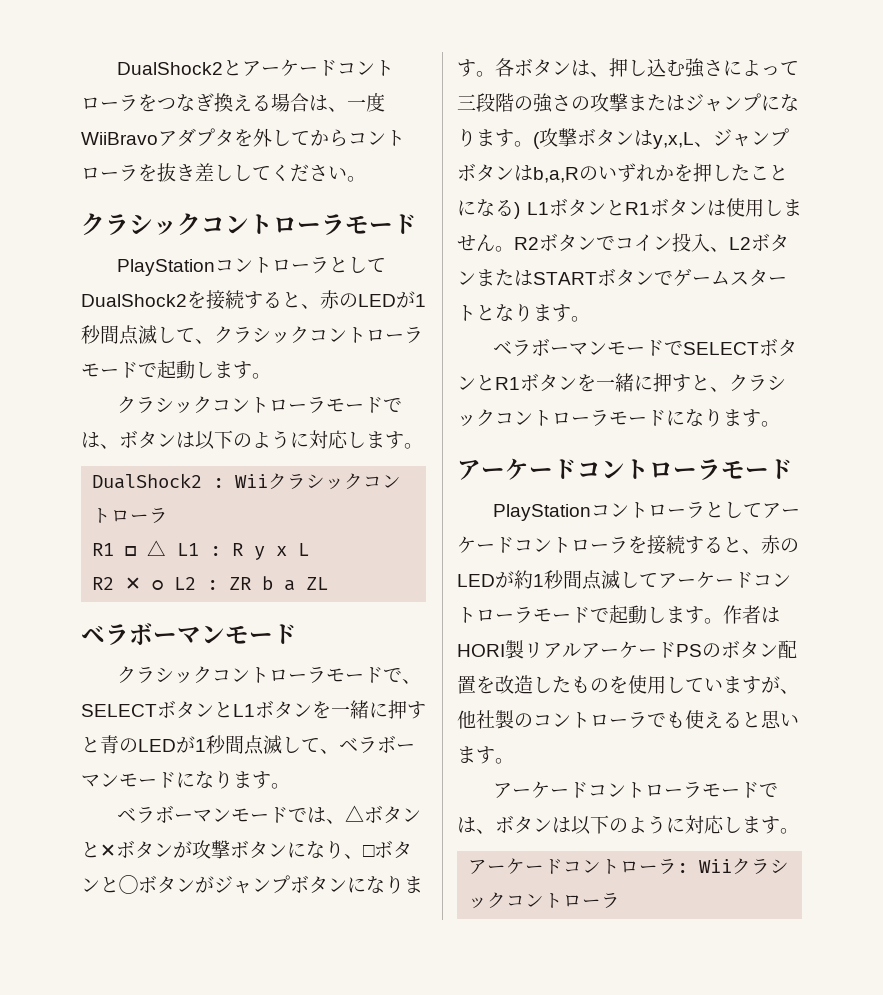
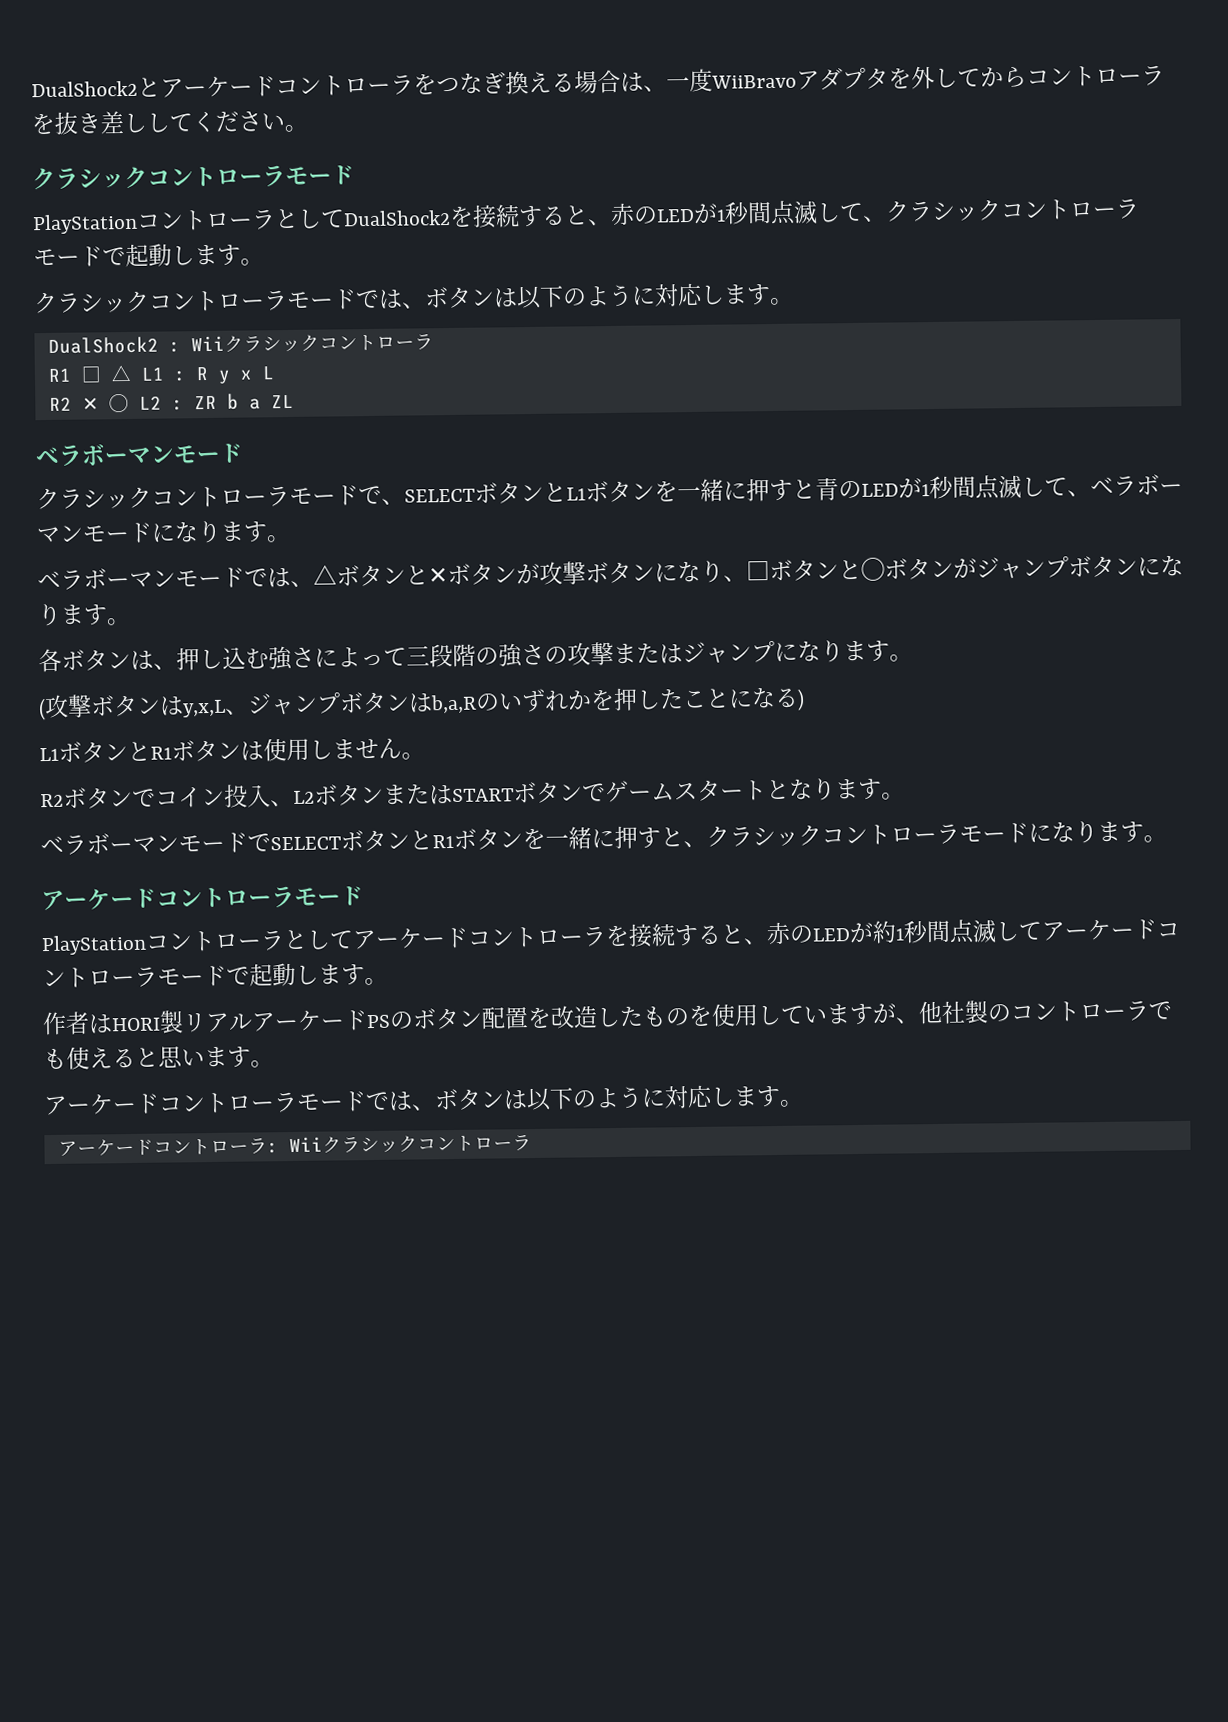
- ベラボーマンモードでは、△ボタンと✕ボタンが攻撃ボタンになり、□ボタンと◯ボタンがジャンプボタンになります。各ボタンは、押し込む強さによって三段階の強さの攻撃またはジャンプになります。(攻撃ボタンはy,x,L、ジャンプボタンはb,a,Rのいずれかを押したことになる) L1ボタンとR1ボタンは使用しません。R2ボタンでコイン投入、L2ボタンまたはSTARTボタンでゲームスタートとなります。
+ ベラボーマンモードでは、△ボタンと✕ボタンが攻撃ボタンになり、□ボタンと◯ボタンがジャンプボタンになります。
+ 各ボタンは、押し込む強さによって三段階の強さの攻撃またはジャンプになります。
+ (攻撃ボタンはy,x,L、ジャンプボタンはb,a,Rのいずれかを押したことになる)
+ L1ボタンとR1ボタンは使用しません。
+ R2ボタンでコイン投入、L2ボタンまたはSTARTボタンでゲームスタートとなります。
- PlayStationコントローラとしてアーケードコントローラを接続すると、赤のLEDが約1秒間点滅してアーケードコントローラモードで起動します。作者はHORI製リアルアーケードPSのボタン配置を改造したものを使用していますが、他社製のコントローラでも使えると思います。
+ PlayStationコントローラとしてアーケードコントローラを接続すると、赤のLEDが約1秒間点滅してアーケードコントローラモードで起動します。
+ 作者はHORI製リアルアーケードPSのボタン配置を改造したものを使用していますが、他社製のコントローラでも使えると思います。

